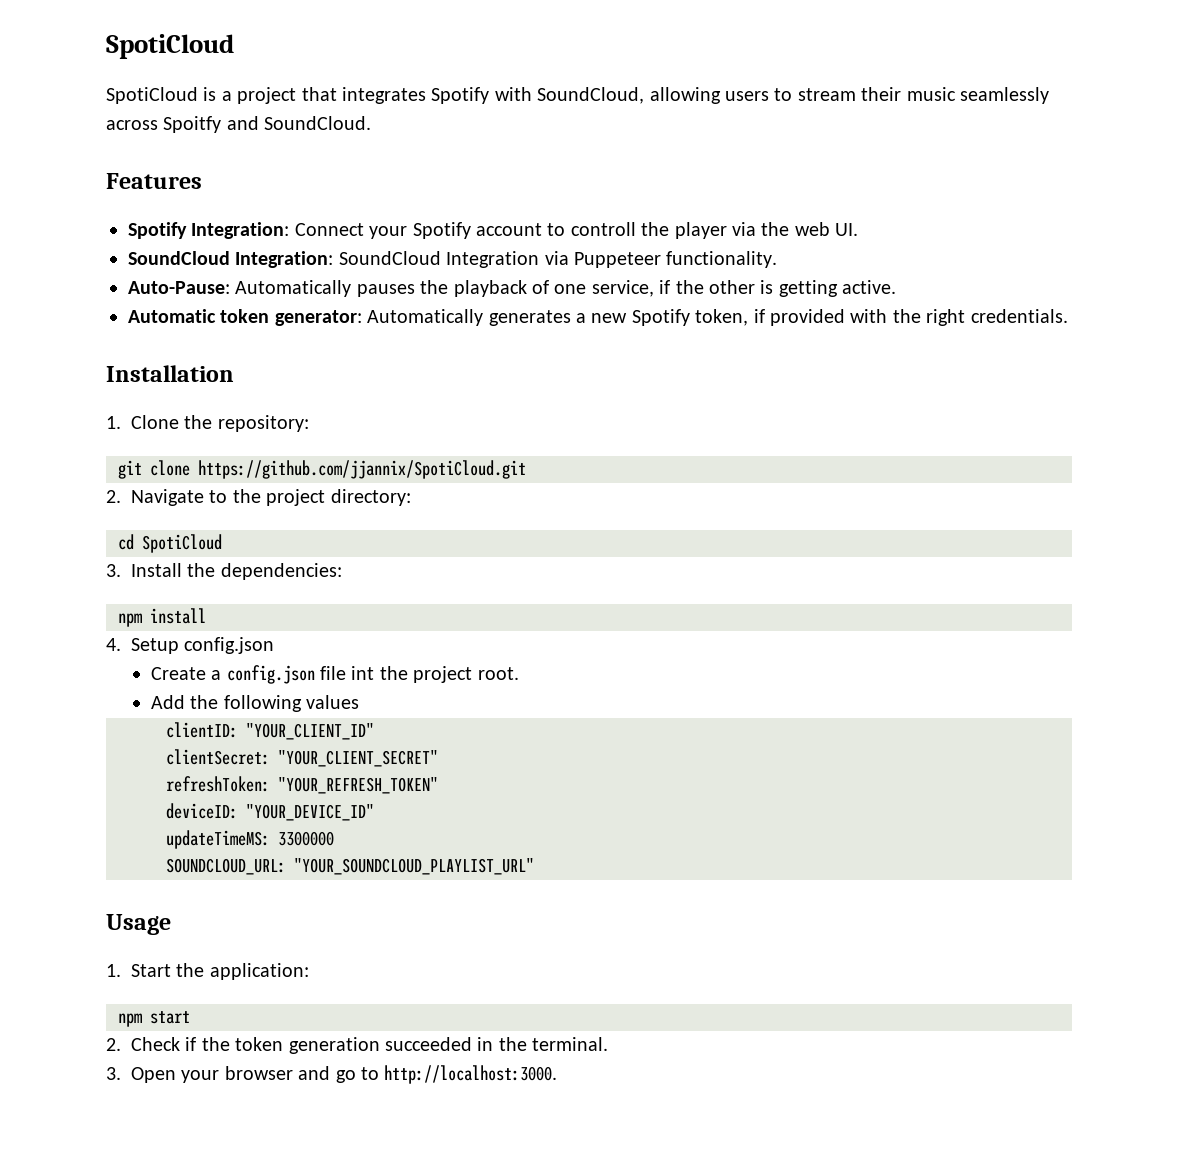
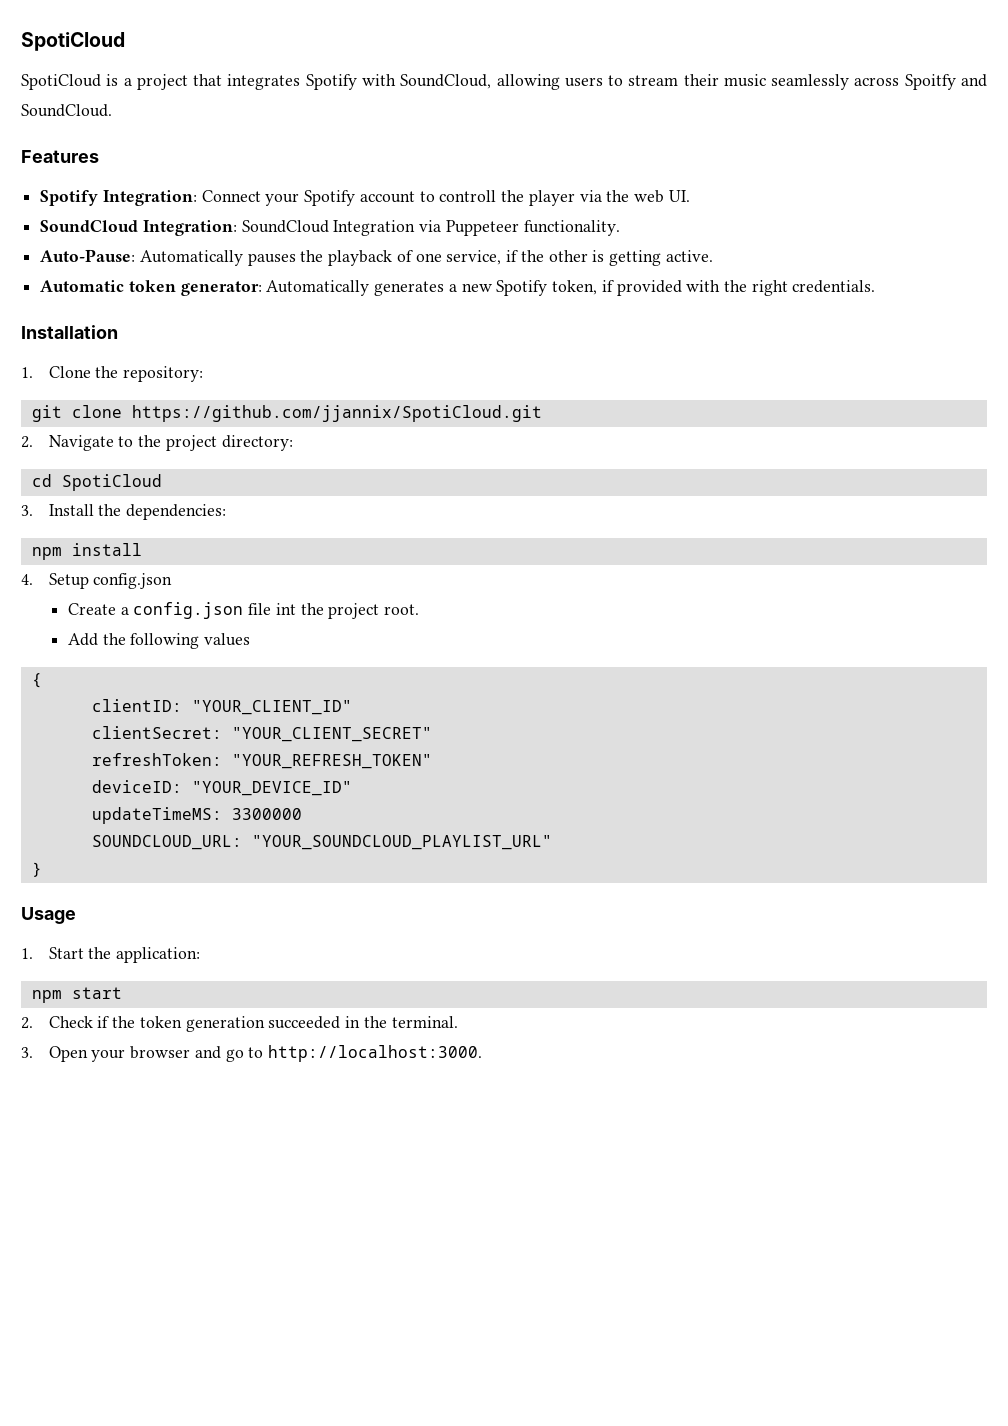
+ {
+ }

